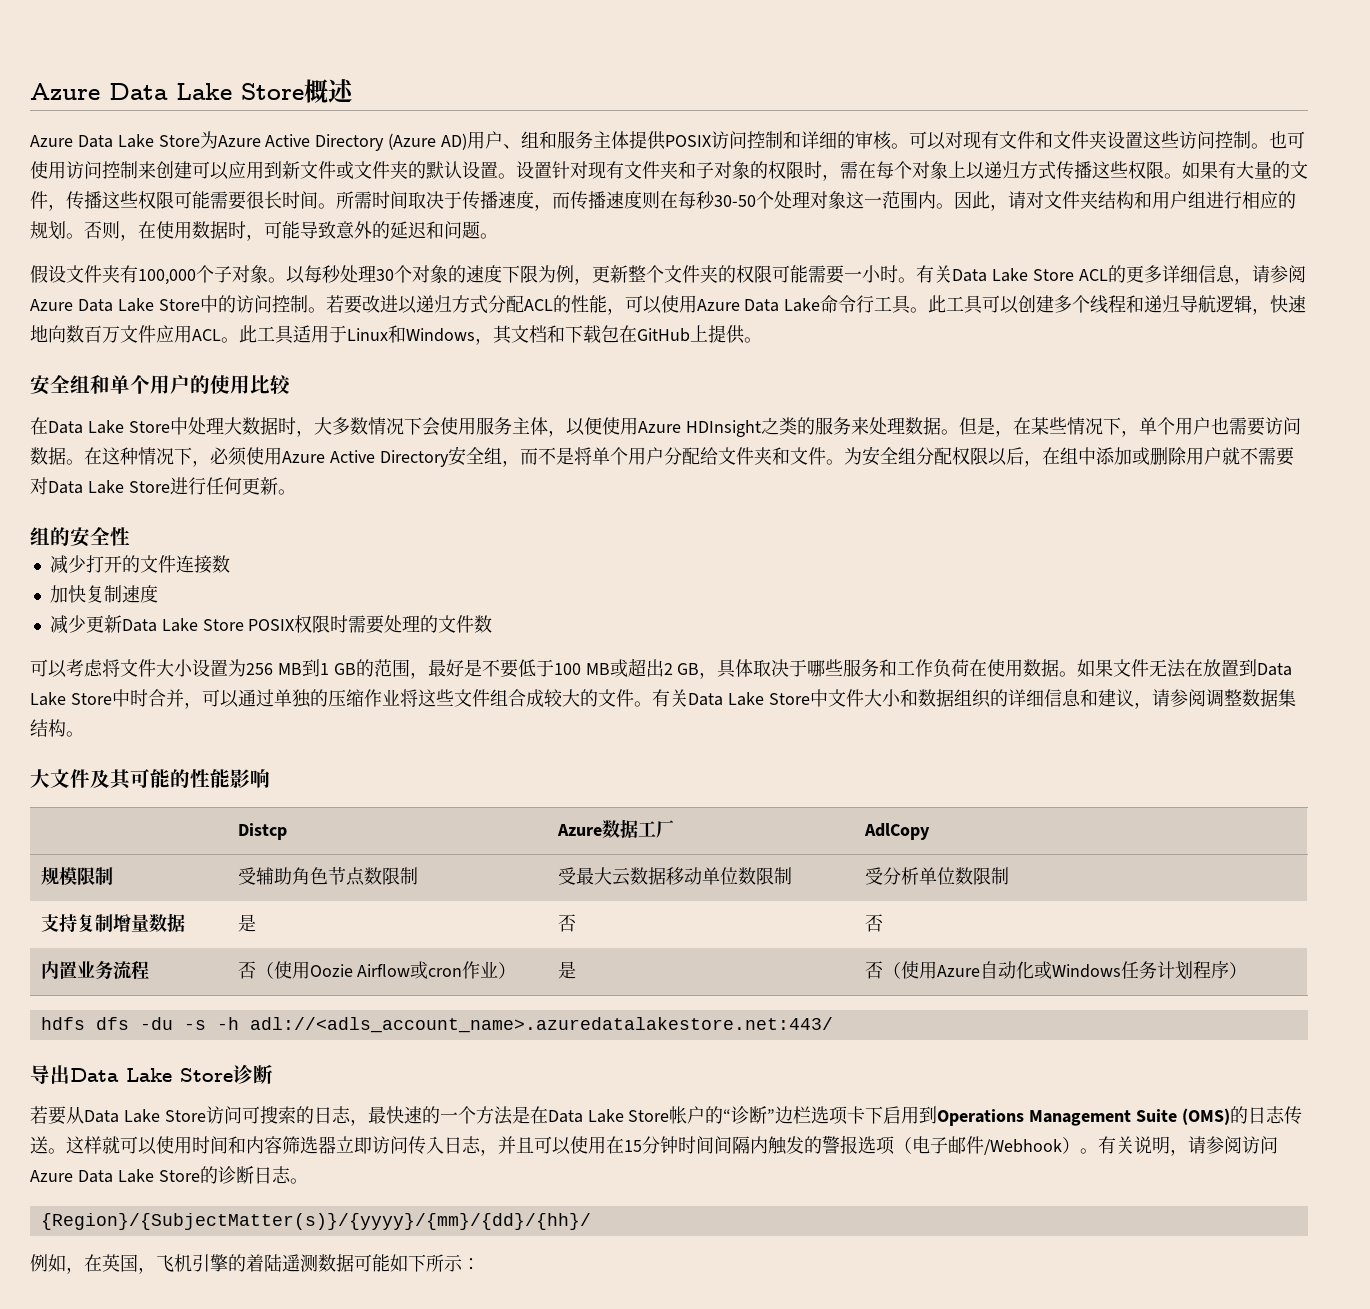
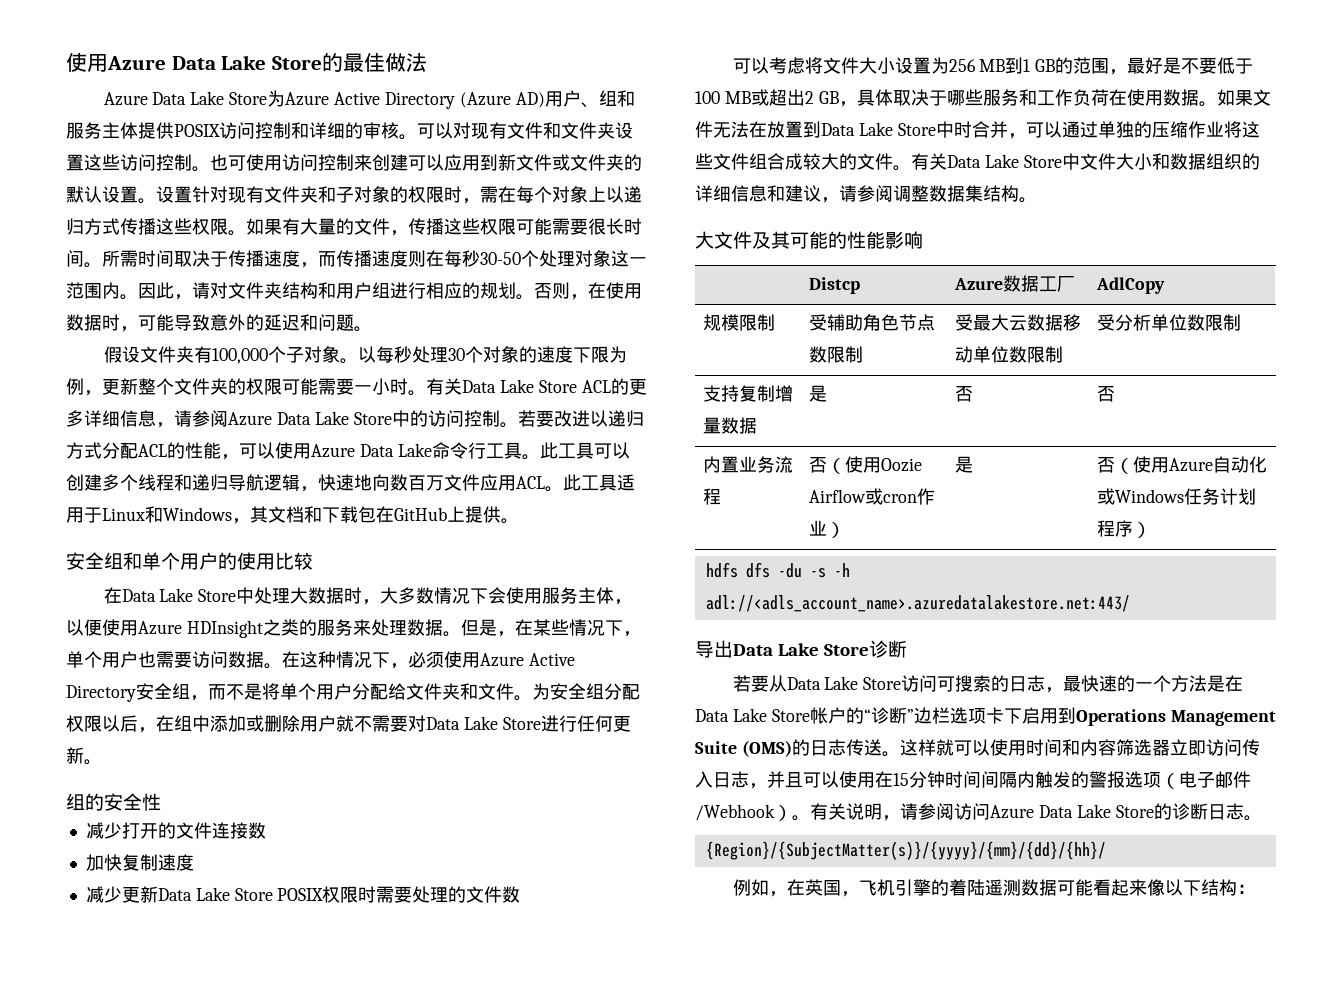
- Azure Data Lake Store概述
+ 使用Azure Data Lake Store的最佳做法
- 例如，在英国，飞机引擎的着陆遥测数据可能如下所示：
+ 例如，在英国，飞机引擎的着陆遥测数据可能看起来像以下结构：

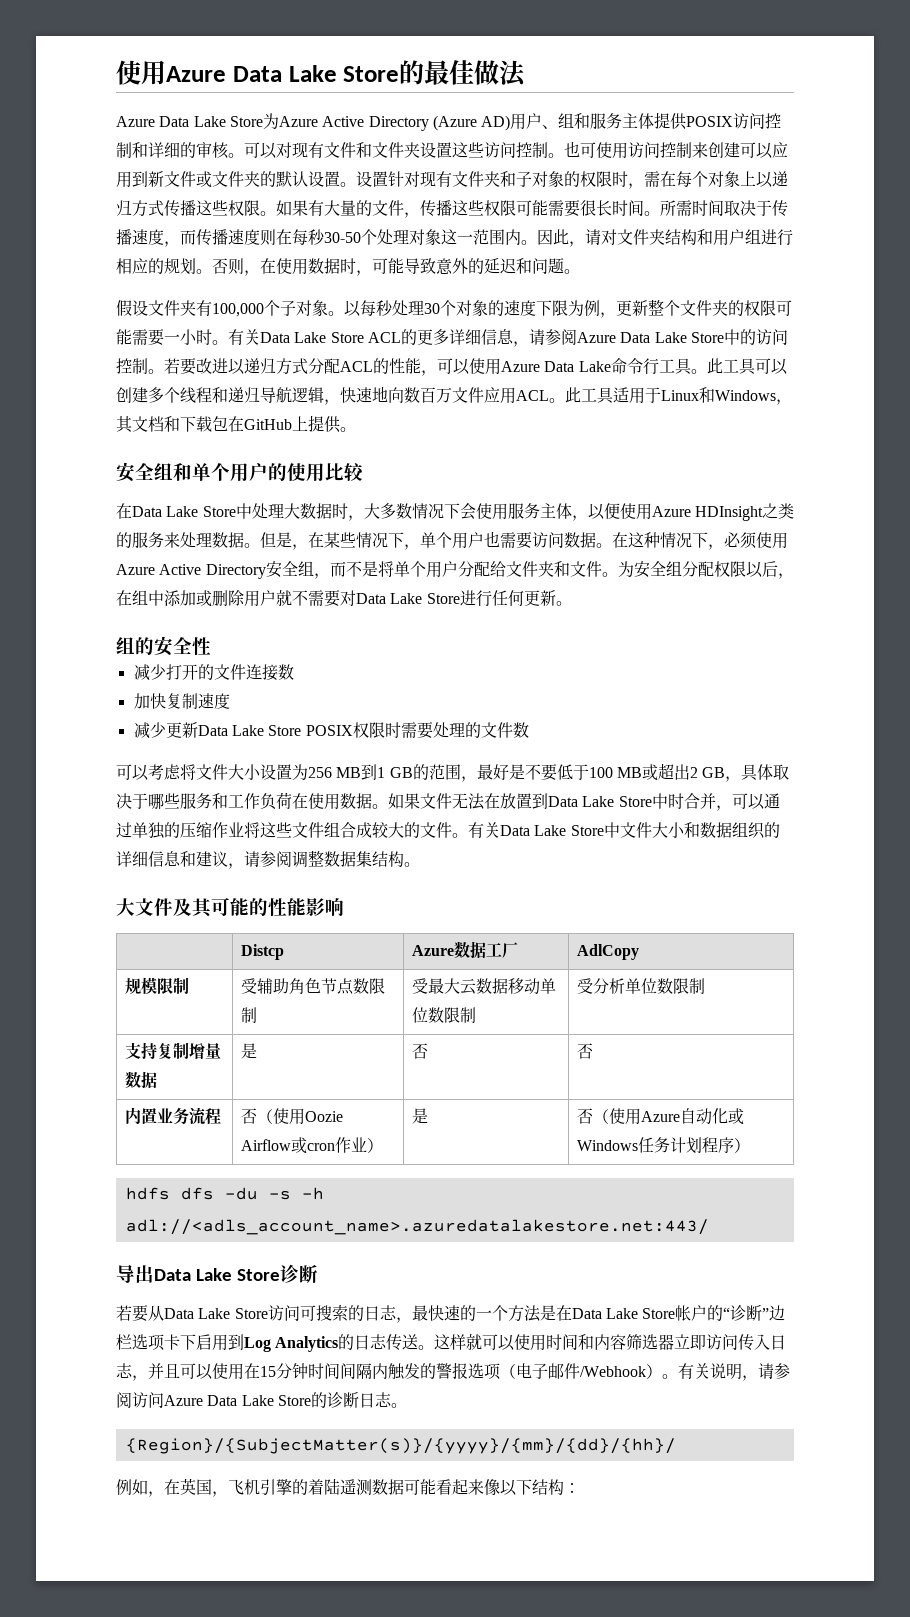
- 若要从Data Lake Store访问可搜索的日志，最快速的一个方法是在Data Lake Store帐户的“诊断”边栏选项卡下启用到Operations Management Suite (OMS)的日志传送。
+ 若要从Data Lake Store访问可搜索的日志，最快速的一个方法是在Data Lake Store帐户的“诊断”边栏选项卡下启用到Log Analytics的日志传送。

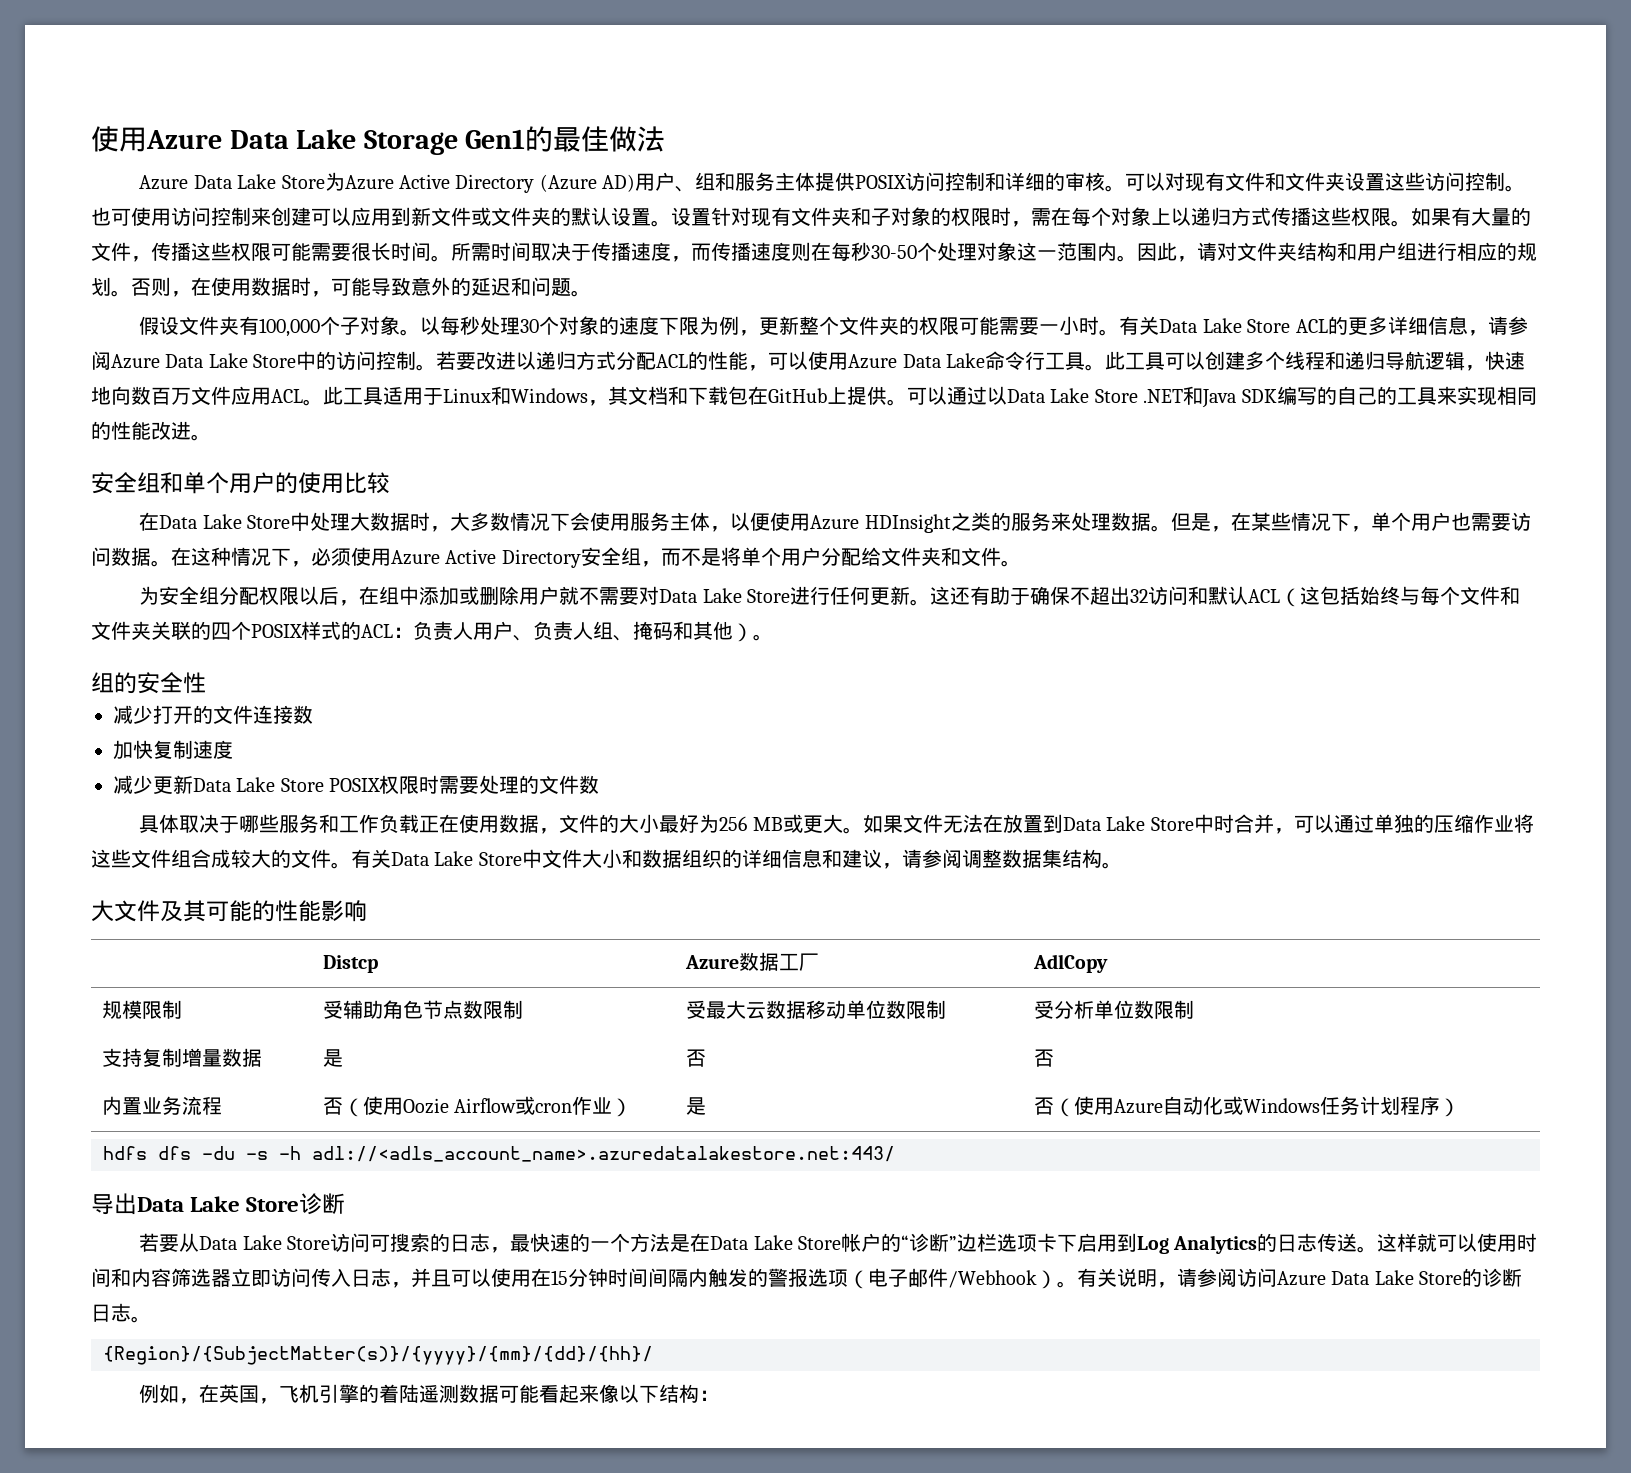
- 使用Azure Data Lake Store的最佳做法
+ 使用Azure Data Lake Storage Gen1的最佳做法
+ 可以通过以Data Lake Store .NET和Java SDK编写的自己的工具来实现相同的性能改进。
- 在这种情况下，必须使用Azure Active Directory安全组，而不是将单个用户分配给文件夹和文件。为安全组分配权限以后，在组中添加或删除用户就不需要对Data Lake Store进行任何更新。
+ 在这种情况下，必须使用Azure Active Directory安全组，而不是将单个用户分配给文件夹和文件。
+ 为安全组分配权限以后，在组中添加或删除用户就不需要对Data Lake Store进行任何更新。这还有助于确保不超出32访问和默认ACL（这包括始终与每个文件和文件夹关联的四个POSIX样式的ACL：负责人用户、负责人组、掩码和其他）。
- 可以考虑将文件大小设置为256 MB到1 GB的范围，最好是不要低于100 MB或超出2 GB，具体取决于哪些服务和工作负荷在使用数据。
+ 具体取决于哪些服务和工作负载正在使用数据，文件的大小最好为256 MB或更大。

